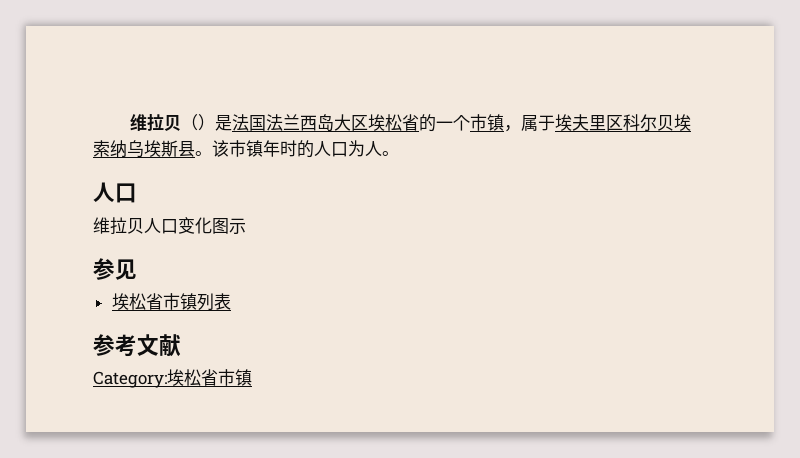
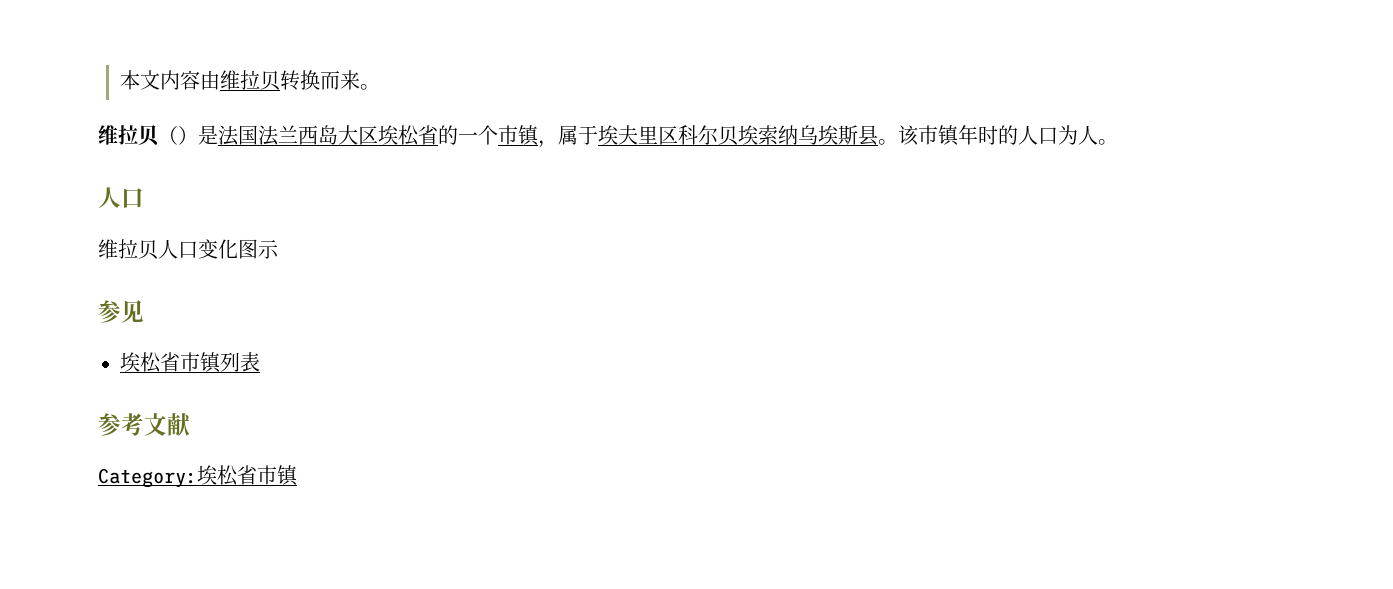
+ 本文内容由维拉贝转换而来。

